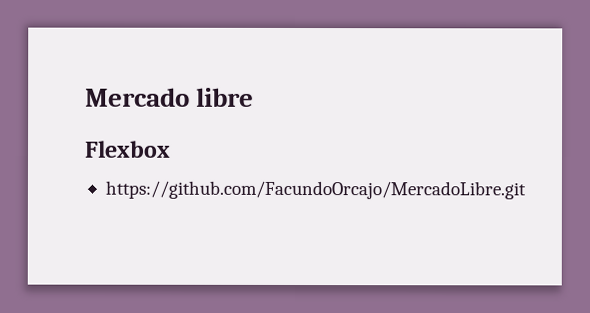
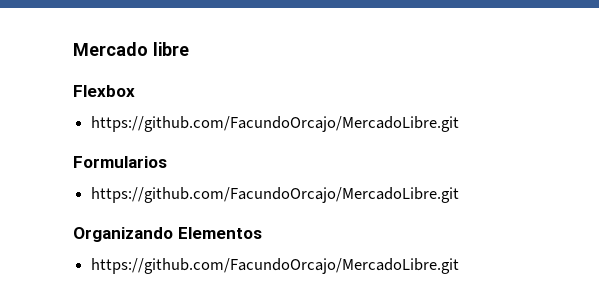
+ Formularios
+ https://github.com/FacundoOrcajo/MercadoLibre.git
+ Organizando Elementos
+ https://github.com/FacundoOrcajo/MercadoLibre.git

